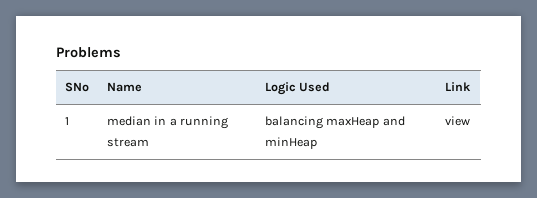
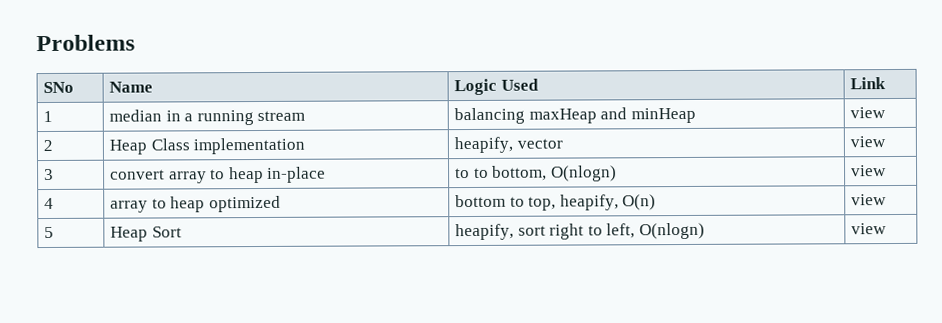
+ 2 | Heap Class implementation | heapify, vector | view
+ 3 | convert array to heap in-place | to to bottom, O(nlogn) | view
+ 4 | array to heap optimized | bottom to top, heapify, O(n) | view
+ 5 | Heap Sort | heapify, sort right to left, O(nlogn) | view

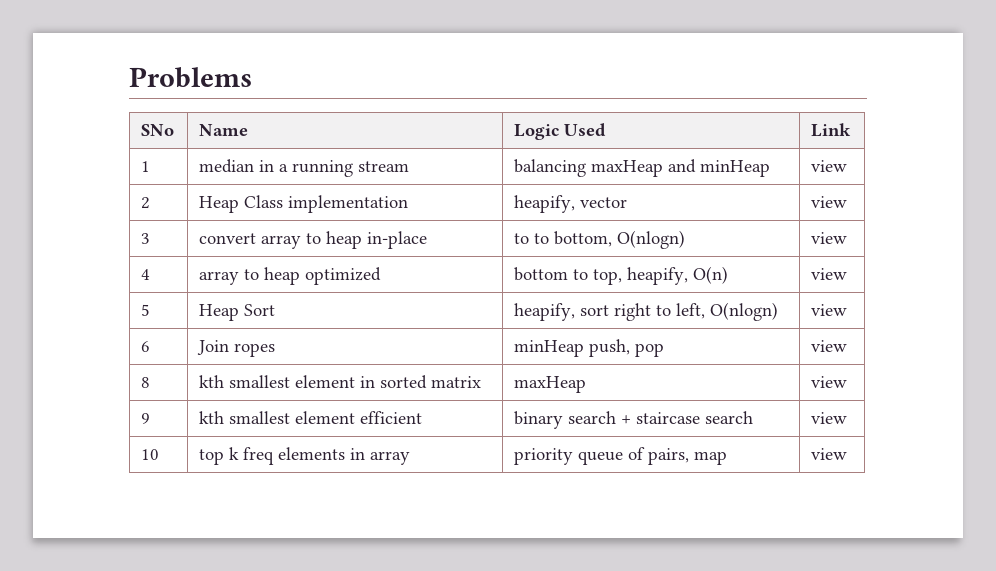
+ 6 | Join ropes | minHeap push, pop | view
+ 8 | kth smallest element in sorted matrix | maxHeap | view
+ 9 | kth smallest element efficient | binary search + staircase search | view
+ 10 | top k freq elements in array | priority queue of pairs, map | view

